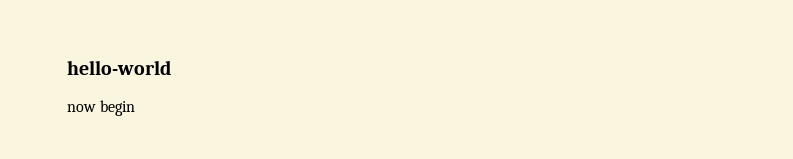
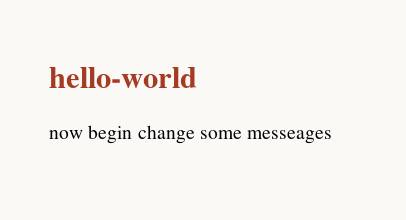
- now begin
+ now begin change some messeages

